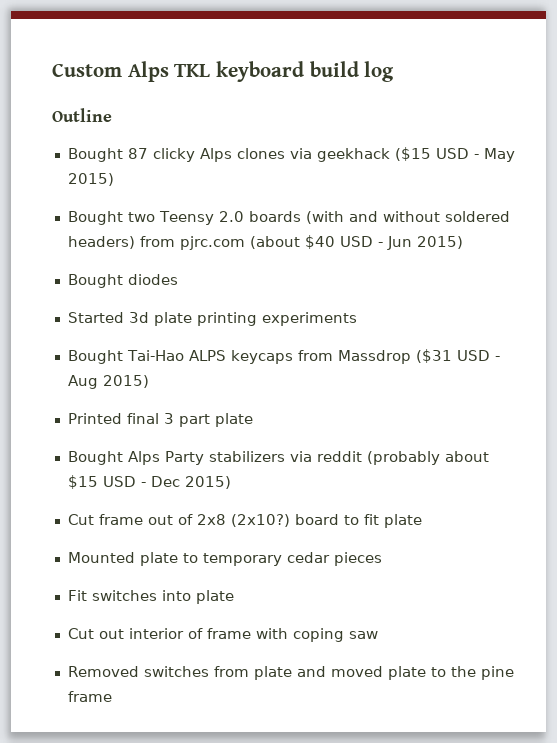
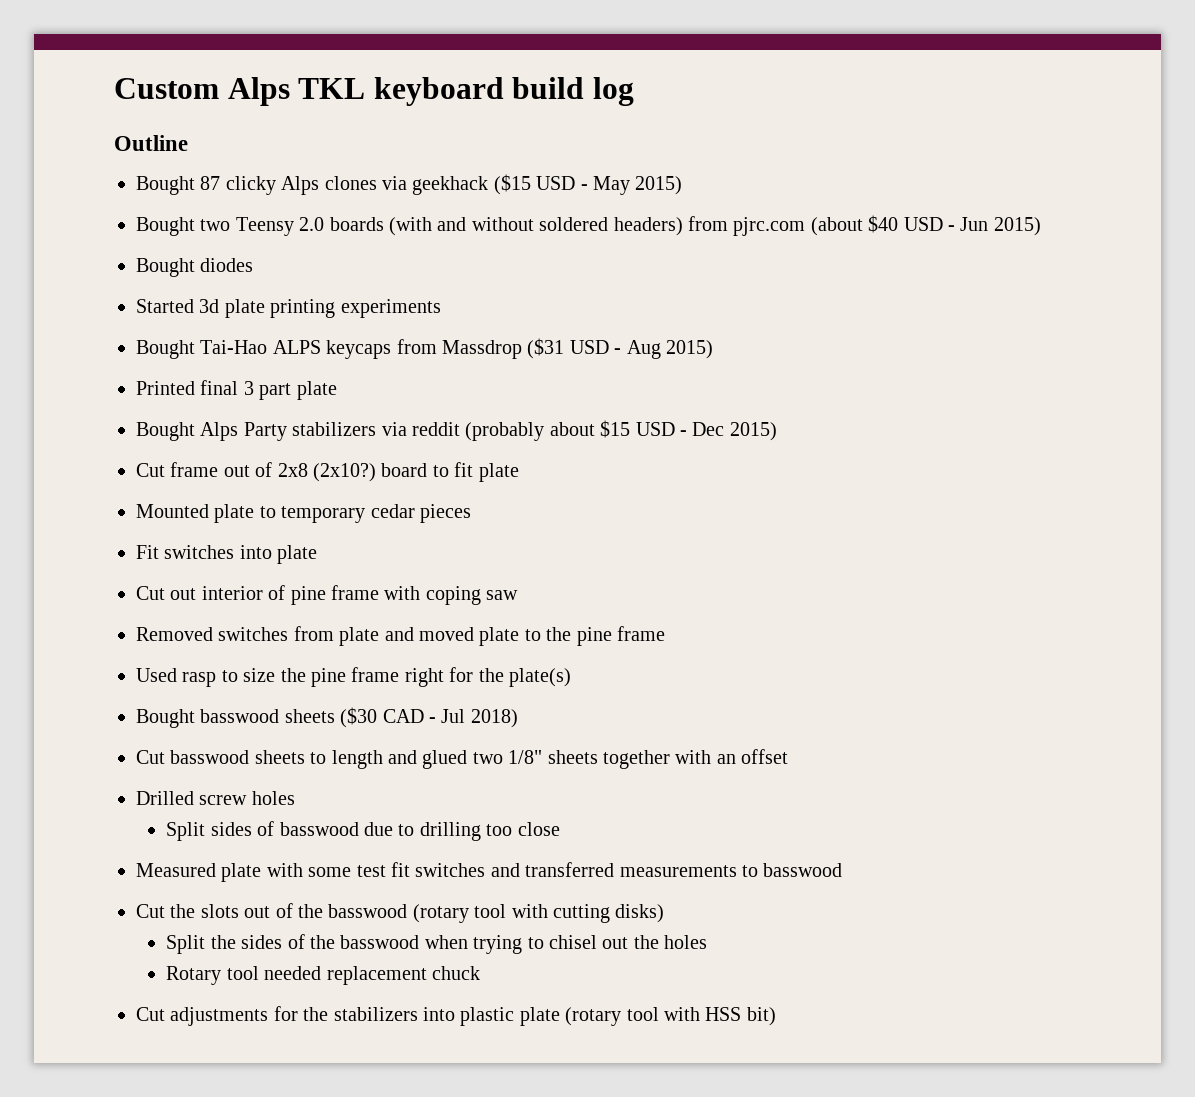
- Cut out interior of frame with coping saw
+ Cut out interior of pine frame with coping saw
+ Used rasp to size the pine frame right for the plate(s)
+ Bought basswood sheets ($30 CAD - Jul 2018)
+ Cut basswood sheets to length and glued two 1/8" sheets together with an offset
+ Drilled screw holes
+ Split sides of basswood due to drilling too close
+ Measured plate with some test fit switches and transferred measurements to basswood
+ Cut the slots out of the basswood (rotary tool with cutting disks)
+ Split the sides of the basswood when trying to chisel out the holes
+ Rotary tool needed replacement chuck
+ Cut adjustments for the stabilizers into plastic plate (rotary tool with HSS bit)

